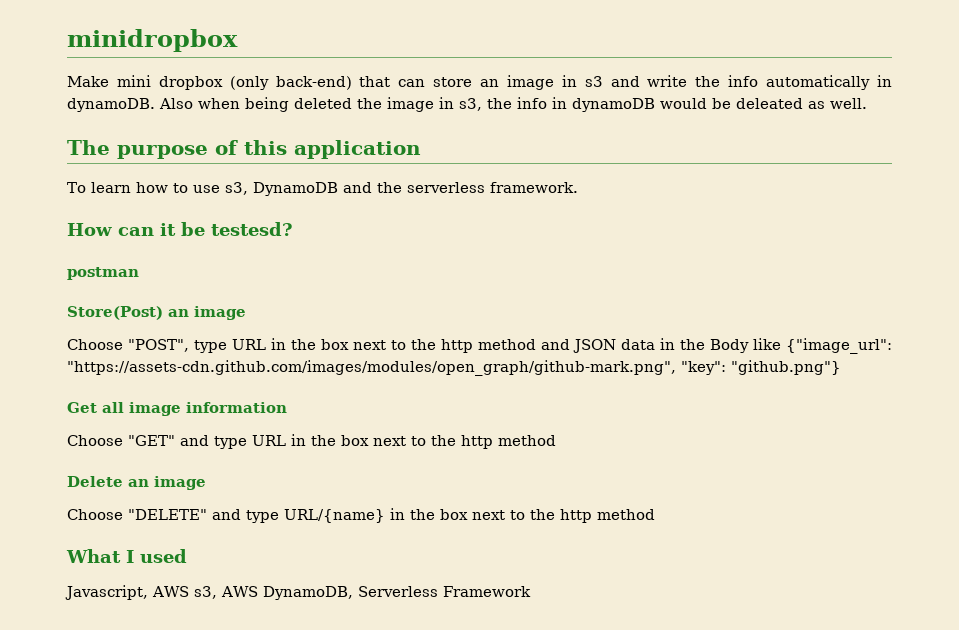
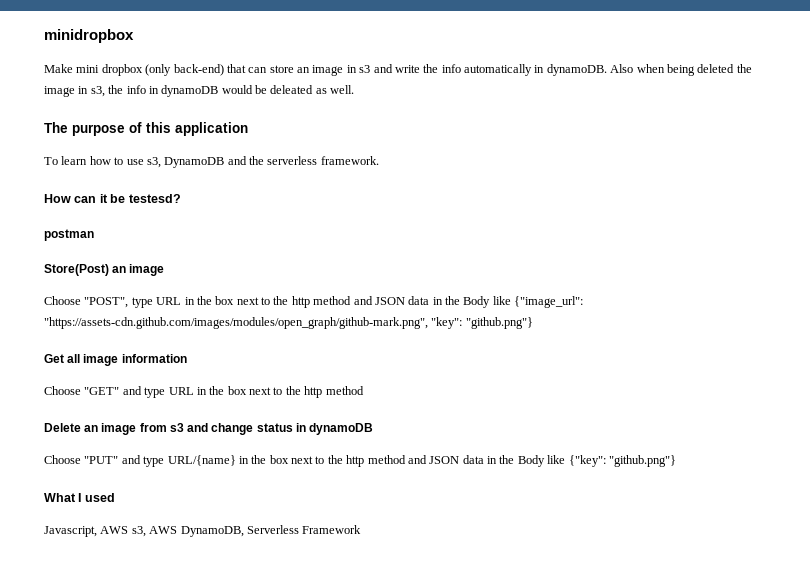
- Delete an image
- Choose "DELETE" and type URL/{name} in the box next to the http method
+ Delete an image from s3 and change status in dynamoDB
+ Choose "PUT" and type URL/{name} in the box next to the http method and JSON data in the Body like {"key": "github.png"}

